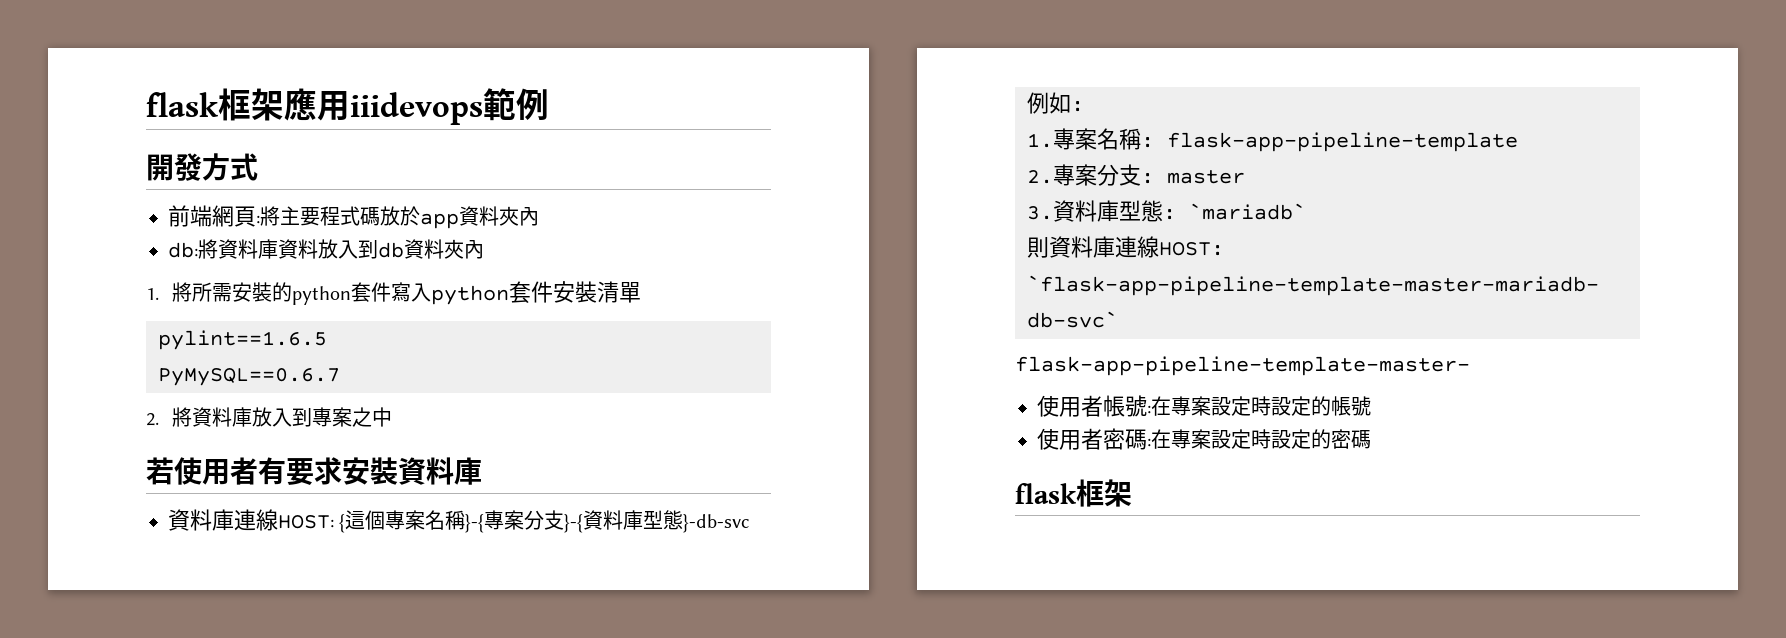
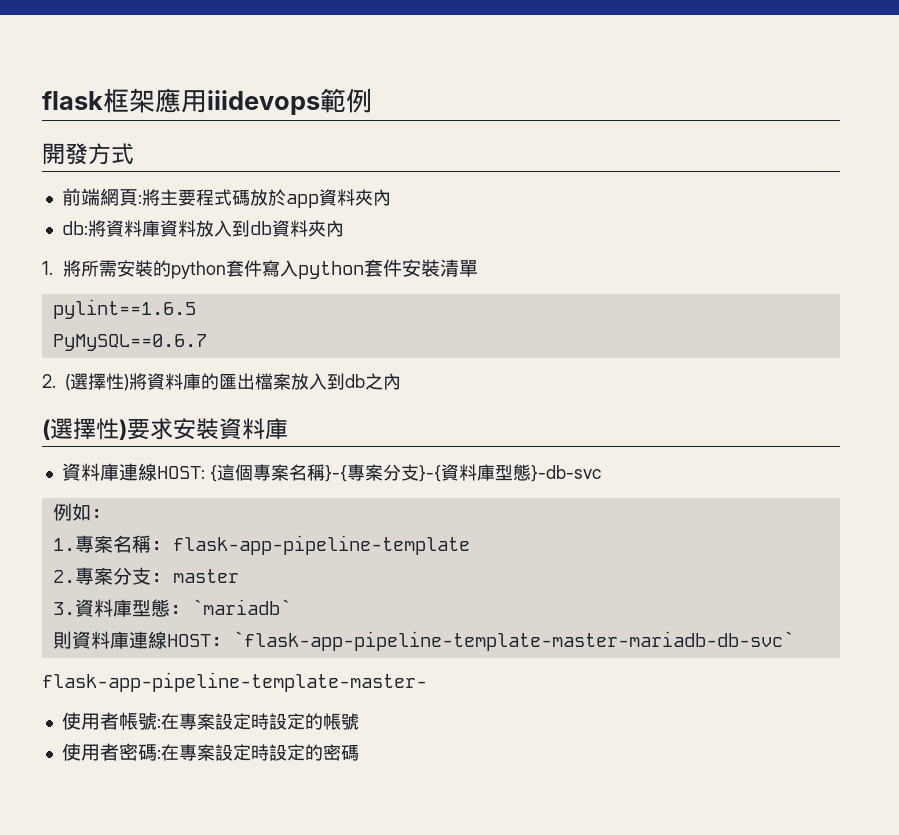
- 2.將資料庫放入到專案之中
- 若使用者有要求安裝資料庫
+ 2. (選擇性)將資料庫的匯出檔案放入到db之內
+ (選擇性)要求安裝資料庫
  使用者密碼:在專案設定時設定的密碼
- flask框架

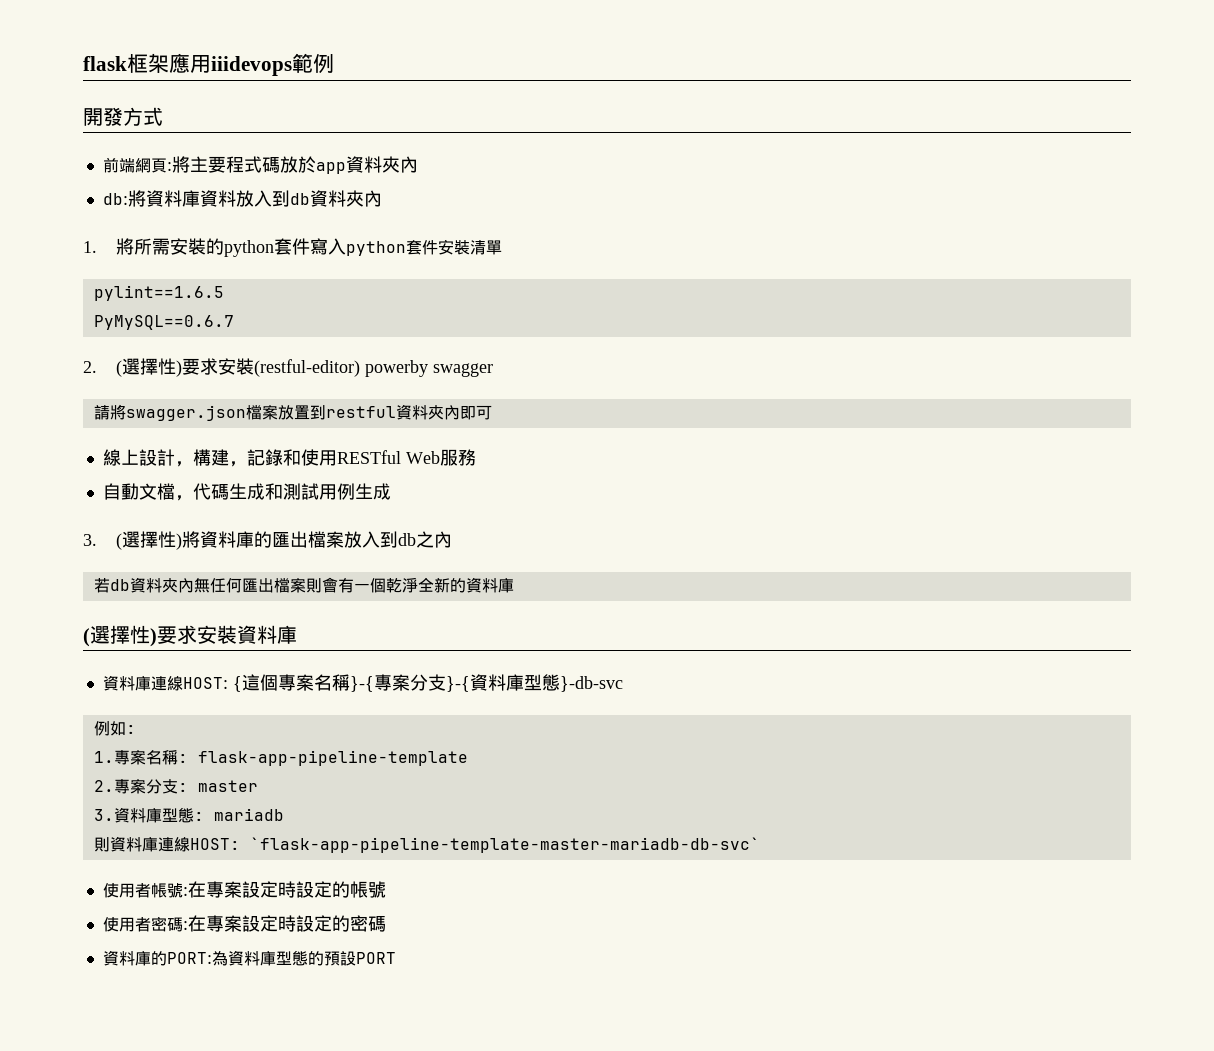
- 2. (選擇性)將資料庫的匯出檔案放入到db之內
+ 2. (選擇性)要求安裝(restful-editor) powerby swagger
+ 請將swagger.json檔案放置到restful資料夾內即可
+ 線上設計，構建，記錄和使用RESTful Web服務
+ 自動文檔，代碼生成和測試用例生成
+ 3. (選擇性)將資料庫的匯出檔案放入到db之內
+ 若db資料夾內無任何匯出檔案則會有一個乾淨全新的資料庫
- 3.資料庫型態: `mariadb`
+ 3.資料庫型態: mariadb
- flask-app-pipeline-template-master-
+ 資料庫的PORT:為資料庫型態的預設PORT

